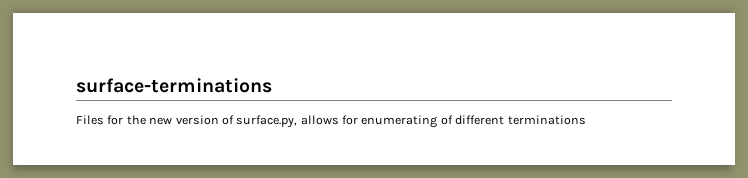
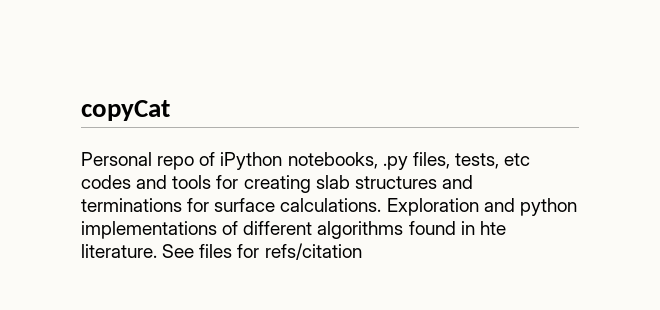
- surface-terminations
- Files for the new version of surface.py, allows for enumerating of different terminations
+ copyCat
+ Personal repo of iPython notebooks, .py files, tests, etc codes and tools for creating slab structures and terminations for surface calculations. Exploration and python implementations of different algorithms found in hte literature. See files for refs/citation

